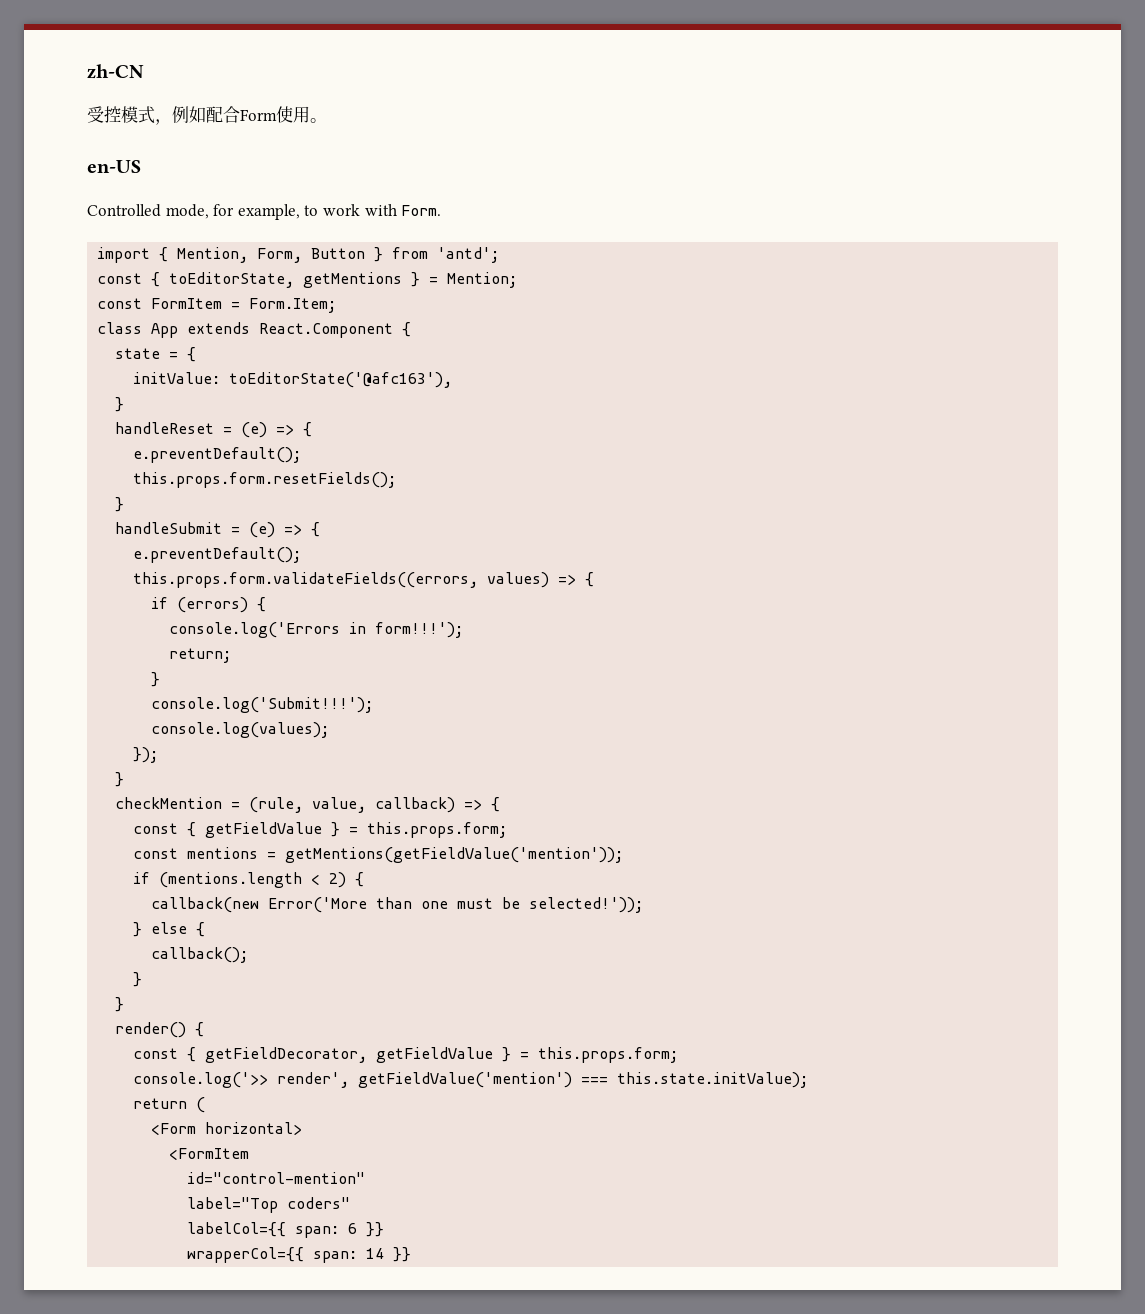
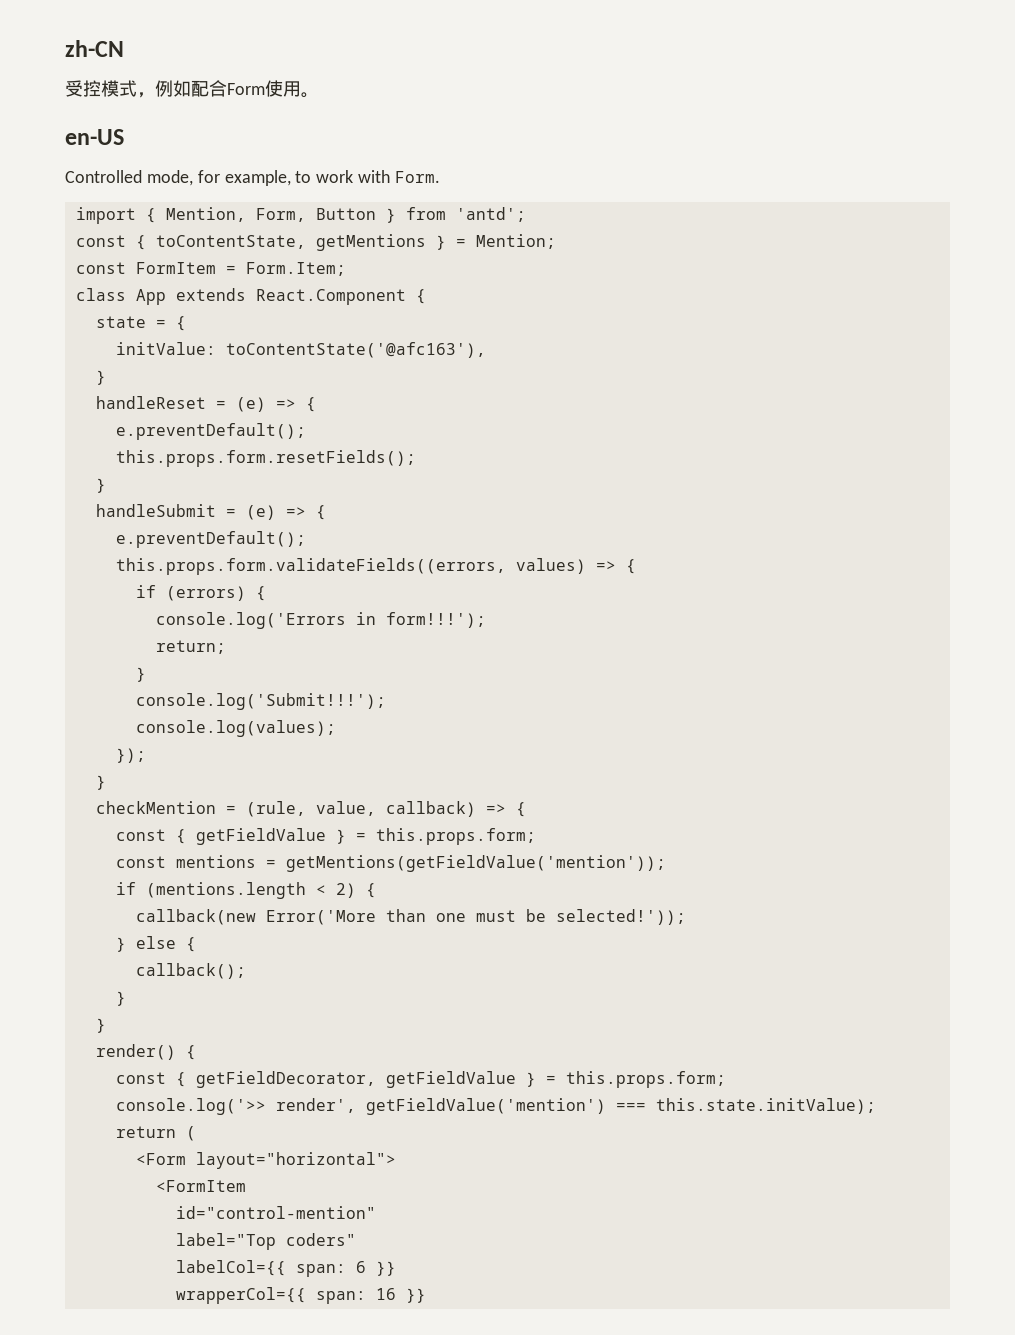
- const { toEditorState, getMentions } = Mention;
+ const { toContentState, getMentions } = Mention;
- initValue: toEditorState('@afc163'),
+ initValue: toContentState('@afc163'),
- <Form horizontal>
+ <Form layout="horizontal">
- wrapperCol={{ span: 14 }}
+ wrapperCol={{ span: 16 }}

